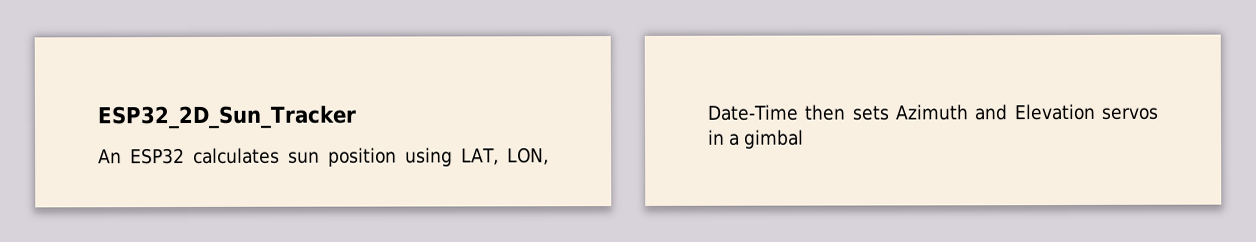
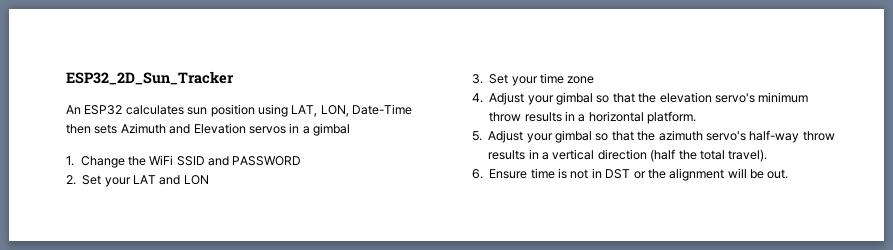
+ 1. Change the WiFi SSID and PASSWORD
+ 2. Set your LAT and LON
+ 3. Set your time zone
+ 4. Adjust your gimbal so that the elevation servo's minimum throw results in a horizontal platform.
+ 5. Adjust your gimbal so that the azimuth servo's half-way throw results in a vertical direction (half the total travel).
+ 6. Ensure time is not in DST or the alignment will be out.

